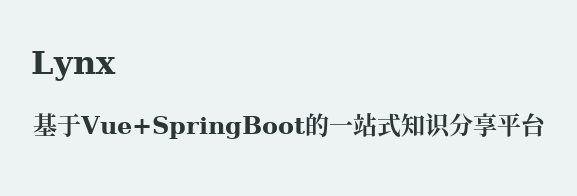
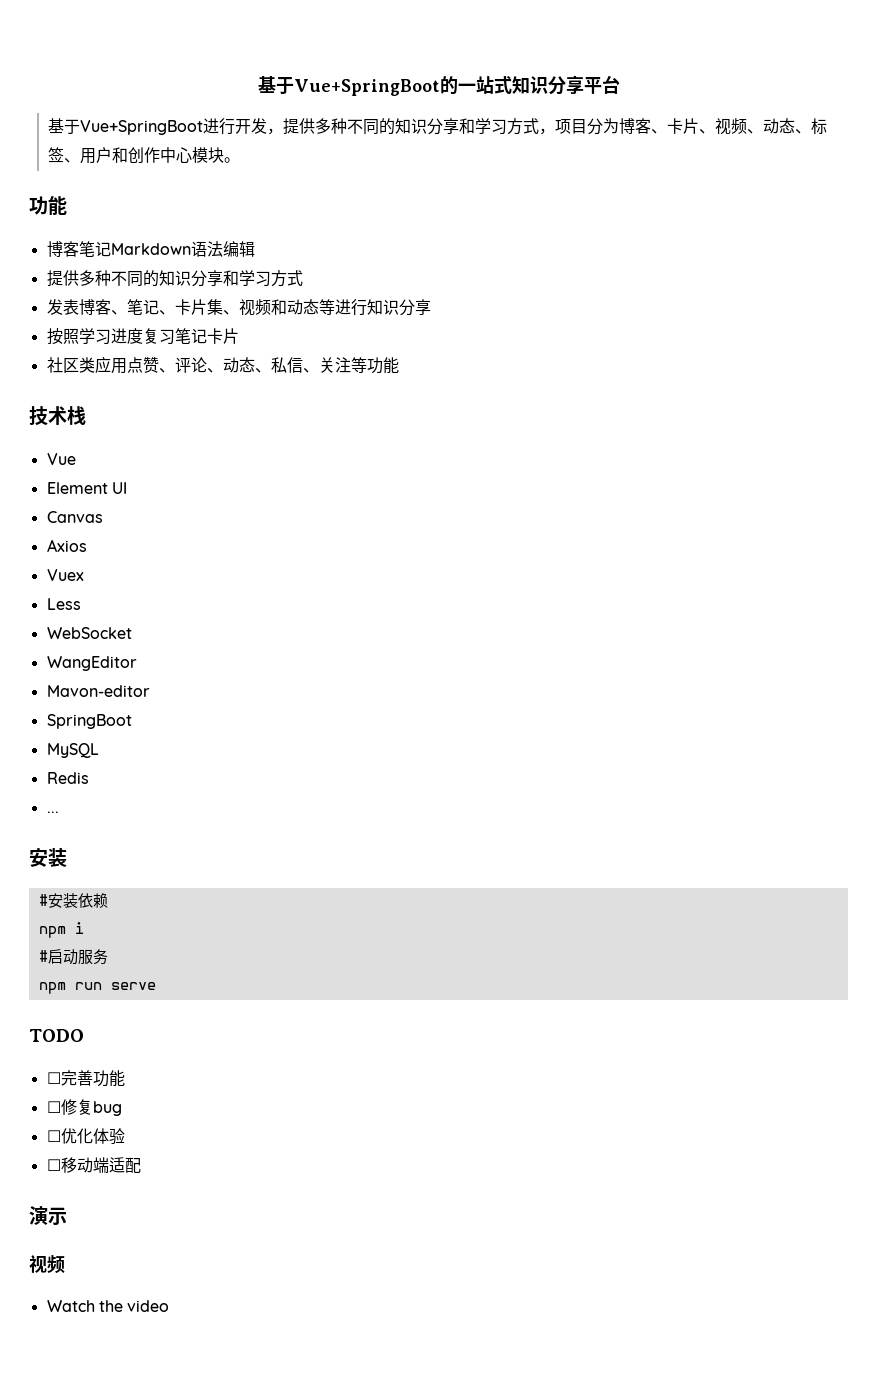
- Lynx
+ 基于Vue+SpringBoot进行开发，提供多种不同的知识分享和学习方式，项目分为博客、卡片、视频、动态、标签、用户和创作中心模块。
+ 功能
+ 博客笔记Markdown语法编辑
+ 提供多种不同的知识分享和学习方式
+ 发表博客、笔记、卡片集、视频和动态等进行知识分享
+ 按照学习进度复习笔记卡片
+ 社区类应用点赞、评论、动态、私信、关注等功能
+ 技术栈
+ Vue
+ Element UI
+ Canvas
+ Axios
+ Vuex
+ Less
+ WebSocket
+ WangEditor
+ Mavon-editor
+ SpringBoot
+ MySQL
+ Redis
+ ...
+ 安装
+ #安装依赖
+ npm i
+ #启动服务
+ npm run serve
+ TODO
+ ☐完善功能
+ ☐修复bug
+ ☐优化体验
+ ☐移动端适配
+ 演示
+ 视频
+ Watch the video

